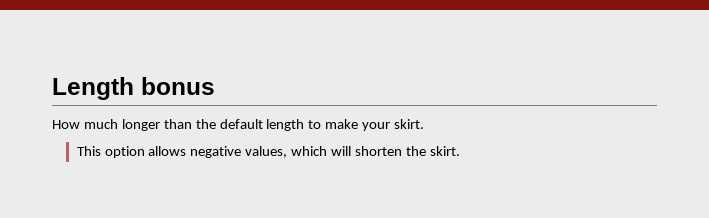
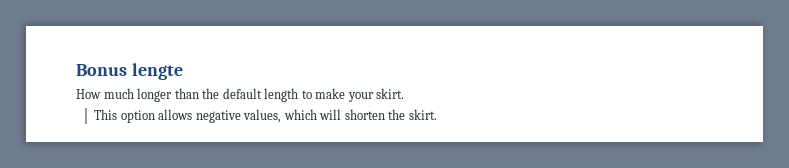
- Length bonus
+ Bonus lengte

